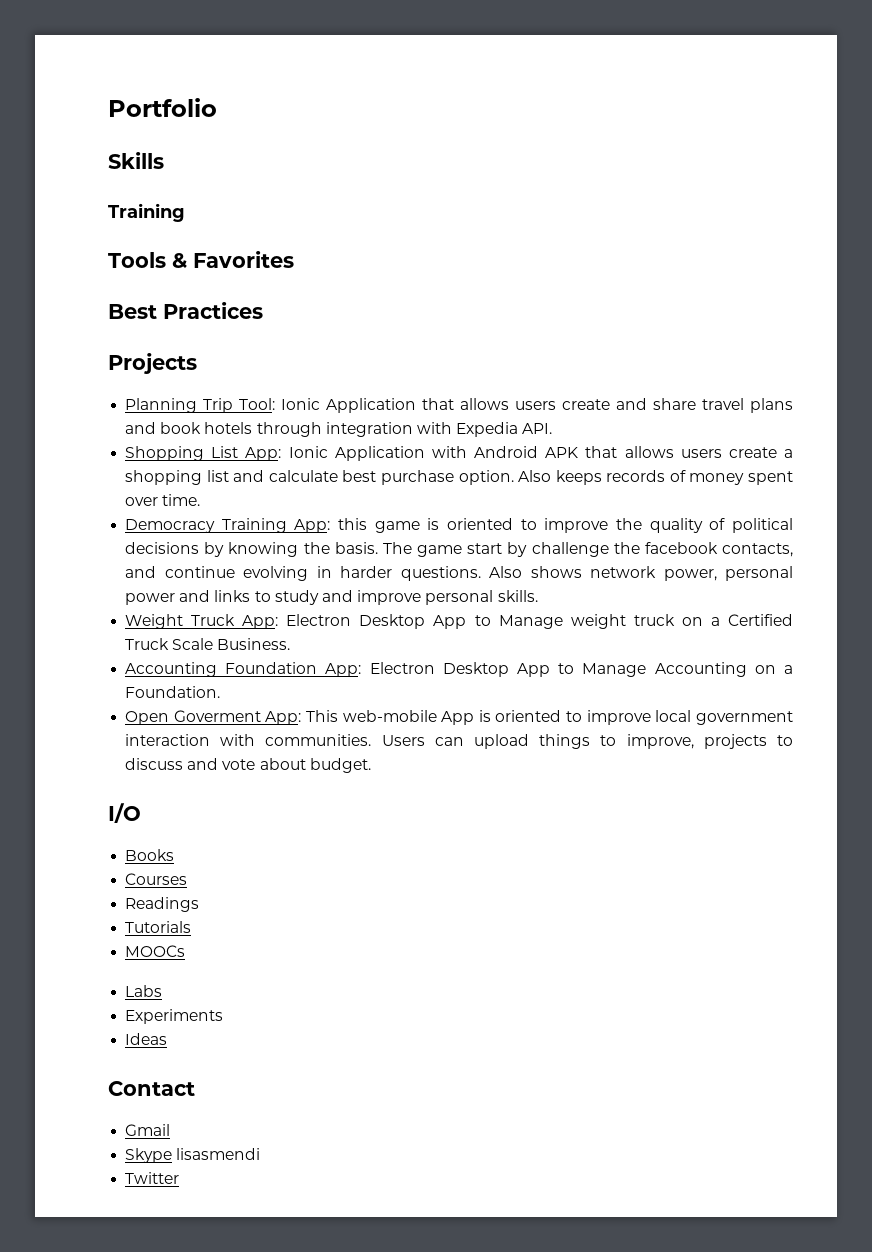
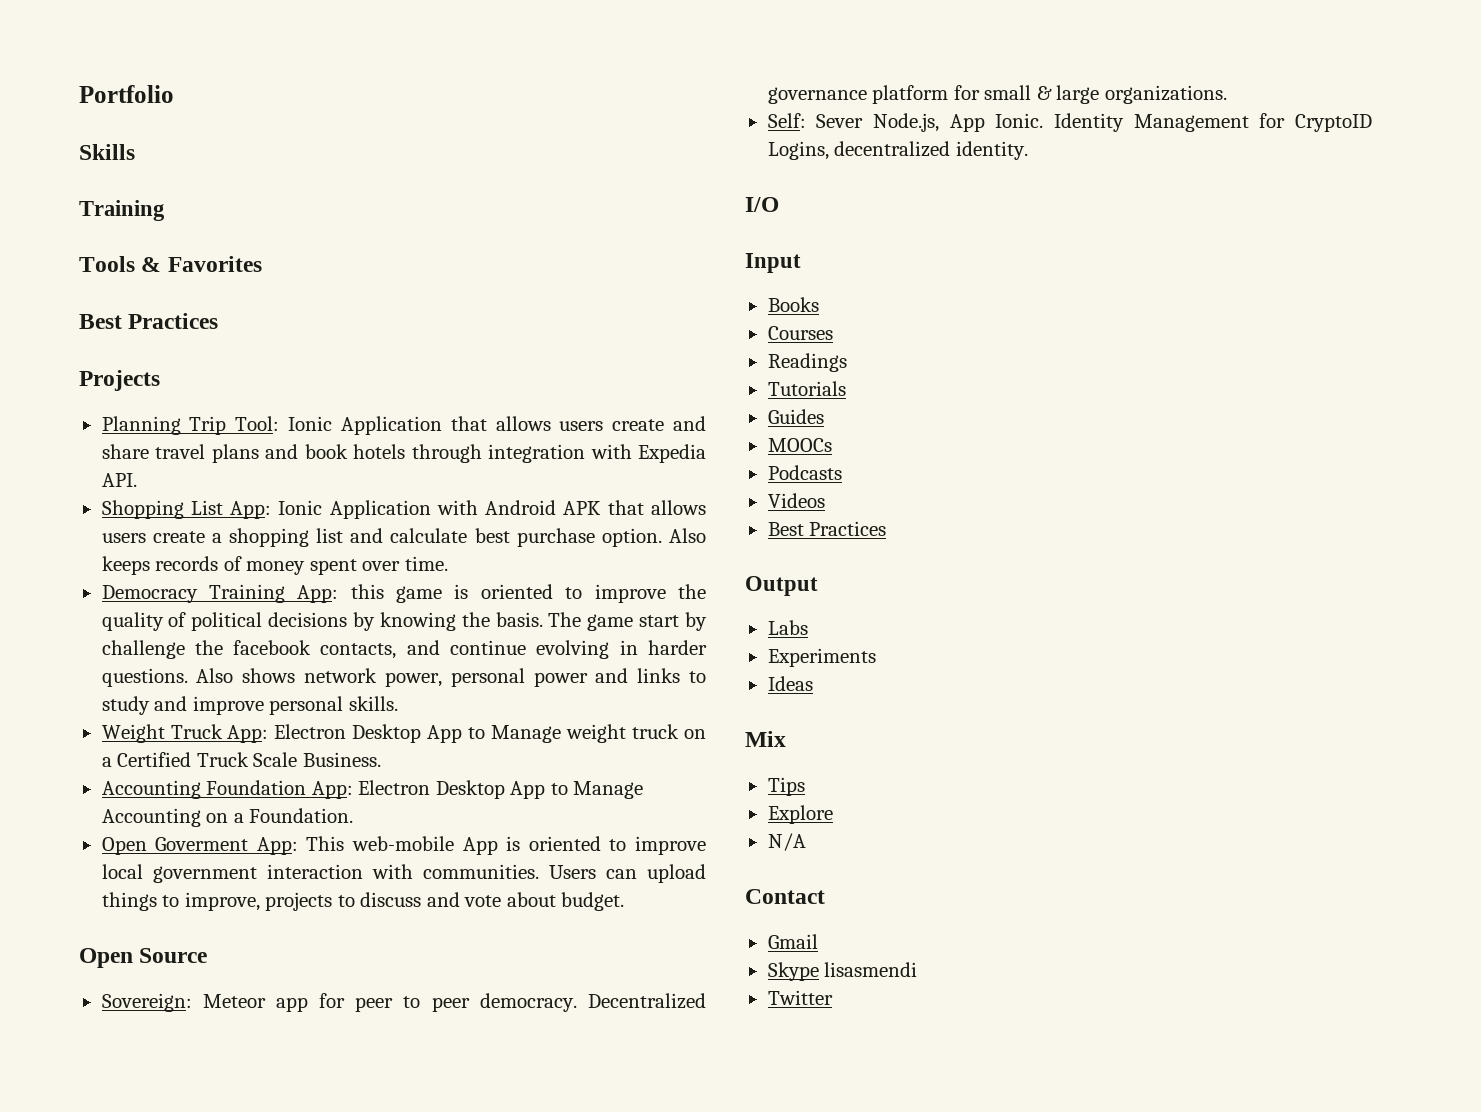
+ Open Source
+ Sovereign: Meteor app for peer to peer democracy. Decentralized governance platform for small & large organizations.
+ Self: Sever Node.js, App Ionic. Identity Management for CryptoID Logins, decentralized identity.
+ Input
+ Guides
+ Podcasts
+ Videos
+ Best Practices
+ Output
+ Mix
+ Tips
+ Explore
+ N/A

